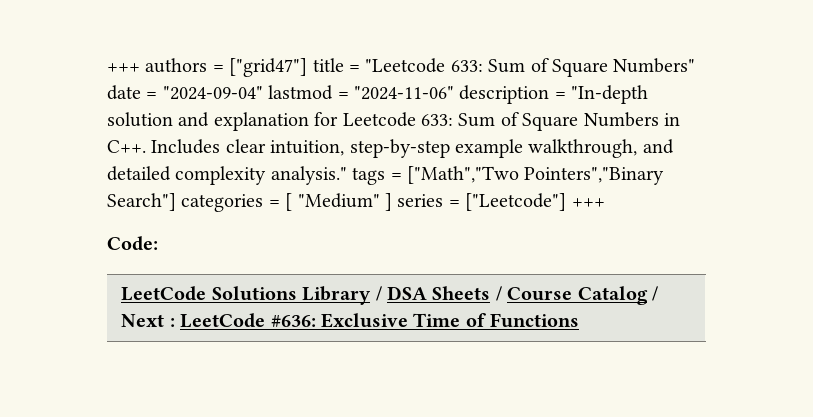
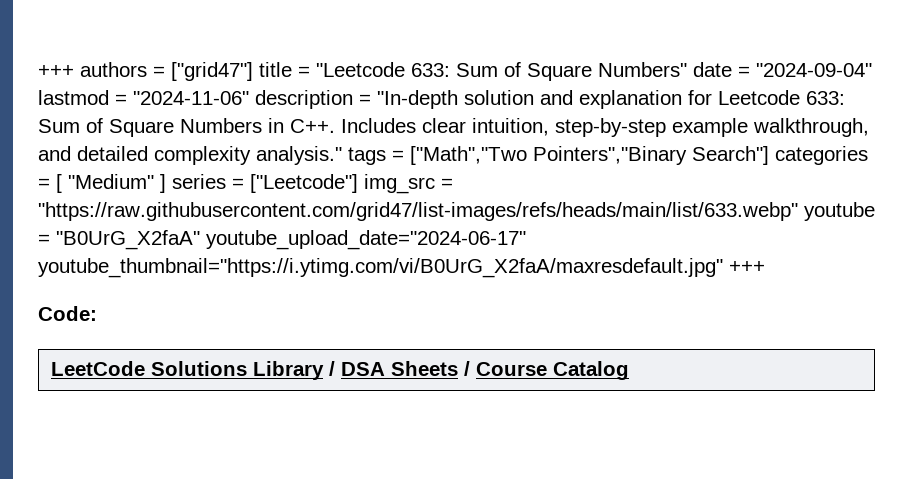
- +++ authors = ["grid47"] title = "Leetcode 633: Sum of Square Numbers" date = "2024-09-04" lastmod = "2024-11-06" description = "In-depth solution and explanation for Leetcode 633: Sum of Square Numbers in C++. Includes clear intuition, step-by-step example walkthrough, and detailed complexity analysis." tags = ["Math","Two Pointers","Binary Search"] categories = [ "Medium" ] series = ["Leetcode"] +++
+ +++ authors = ["grid47"] title = "Leetcode 633: Sum of Square Numbers" date = "2024-09-04" lastmod = "2024-11-06" description = "In-depth solution and explanation for Leetcode 633: Sum of Square Numbers in C++. Includes clear intuition, step-by-step example walkthrough, and detailed complexity analysis." tags = ["Math","Two Pointers","Binary Search"] categories = [ "Medium" ] series = ["Leetcode"] img_src = "https://raw.githubusercontent.com/grid47/list-images/refs/heads/main/list/633.webp" youtube = "B0UrG_X2faA" youtube_upload_date="2024-06-17" youtube_thumbnail="https://i.ytimg.com/vi/B0UrG_X2faA/maxresdefault.jpg" +++
- LeetCode Solutions Library / DSA Sheets / Course Catalog / Next : LeetCode #636: Exclusive Time of Functions
+ LeetCode Solutions Library / DSA Sheets / Course Catalog

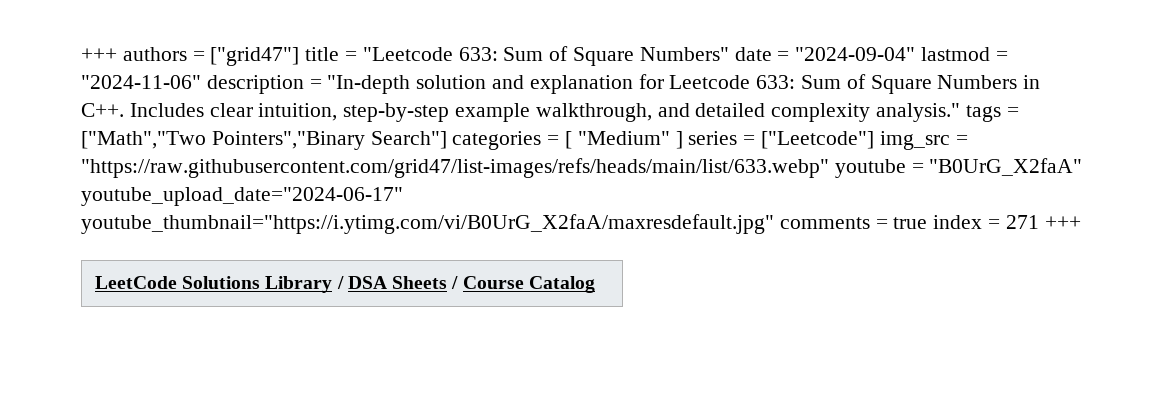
- Sum of Square Numbers in C++. Includes clear intuition, step-by-step example walkthrough, and detailed complexity analysis." tags = ["Math","Two Pointers","Binary Search"] categories = [ "Medium" ] series = ["Leetcode"] img_src = "https://raw.githubusercontent.com/grid47/list-images/refs/heads/main/list/633.webp" youtube = "B0UrG_X2faA" youtube_upload_date="2024-06-17" youtube_thumbnail="https://i.ytimg.com/vi/B0UrG_X2faA/maxresdefault.jpg" +++
- Code:
+ Sum of Square Numbers in C++. Includes clear intuition, step-by-step example walkthrough, and detailed complexity analysis." tags = ["Math","Two Pointers","Binary Search"] categories = [ "Medium" ] series = ["Leetcode"] img_src = "https://raw.githubusercontent.com/grid47/list-images/refs/heads/main/list/633.webp" youtube = "B0UrG_X2faA" youtube_upload_date="2024-06-17" youtube_thumbnail="https://i.ytimg.com/vi/B0UrG_X2faA/maxresdefault.jpg" comments = true index = 271 +++

